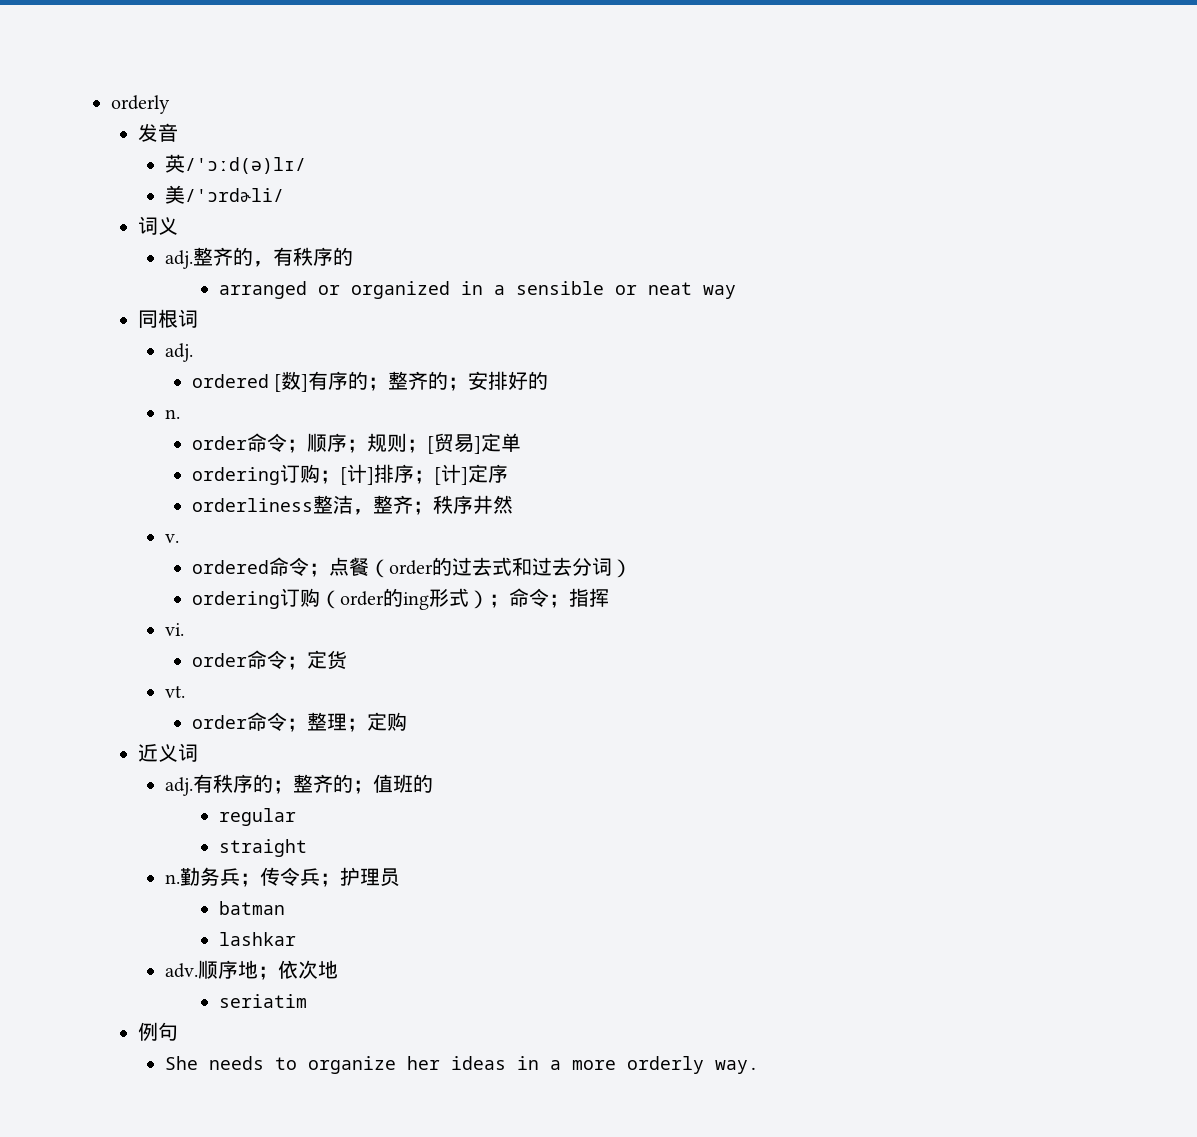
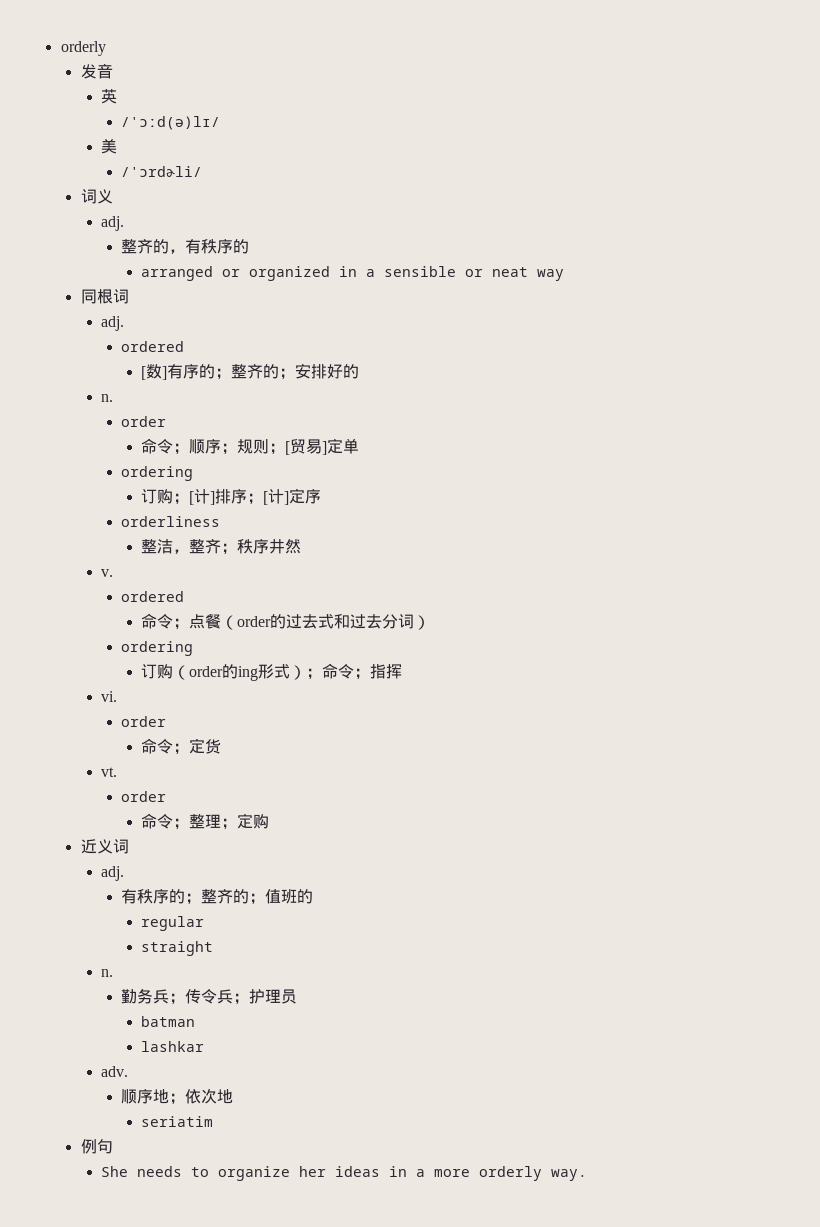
- 英/'ɔːd(ə)lɪ/
+ 英
+ /'ɔːd(ə)lɪ/
- 美/'ɔrdɚli/
+ 美
+ /'ɔrdɚli/
  词义
- adj.整齐的，有秩序的
+ adj.
+ 整齐的，有秩序的
  同根词
  adj.
- ordered [数]有序的；整齐的；安排好的
+ ordered
+ [数]有序的；整齐的；安排好的
  n.
- order命令；顺序；规则；[贸易]定单
- ordering订购；[计]排序；[计]定序
+ order
+ 命令；顺序；规则；[贸易]定单
+ ordering
+ 订购；[计]排序；[计]定序
- orderliness整洁，整齐；秩序井然
+ orderliness
+ 整洁，整齐；秩序井然
  v.
- ordered命令；点餐（order的过去式和过去分词）
- ordering订购（order的ing形式）；命令；指挥
+ ordered
+ 命令；点餐（order的过去式和过去分词）
+ ordering
+ 订购（order的ing形式）；命令；指挥
  vi.
- order命令；定货
+ order
+ 命令；定货
  vt.
- order命令；整理；定购
+ order
+ 命令；整理；定购
  近义词
- adj.有秩序的；整齐的；值班的
+ adj.
+ 有秩序的；整齐的；值班的
  straight
- n.勤务兵；传令兵；护理员
+ n.
+ 勤务兵；传令兵；护理员
- adv.顺序地；依次地
+ adv.
+ 顺序地；依次地

